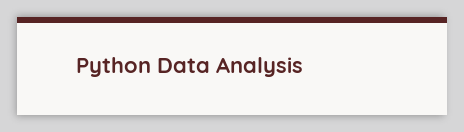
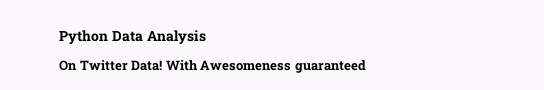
+ On Twitter Data! With Awesomeness guaranteed

